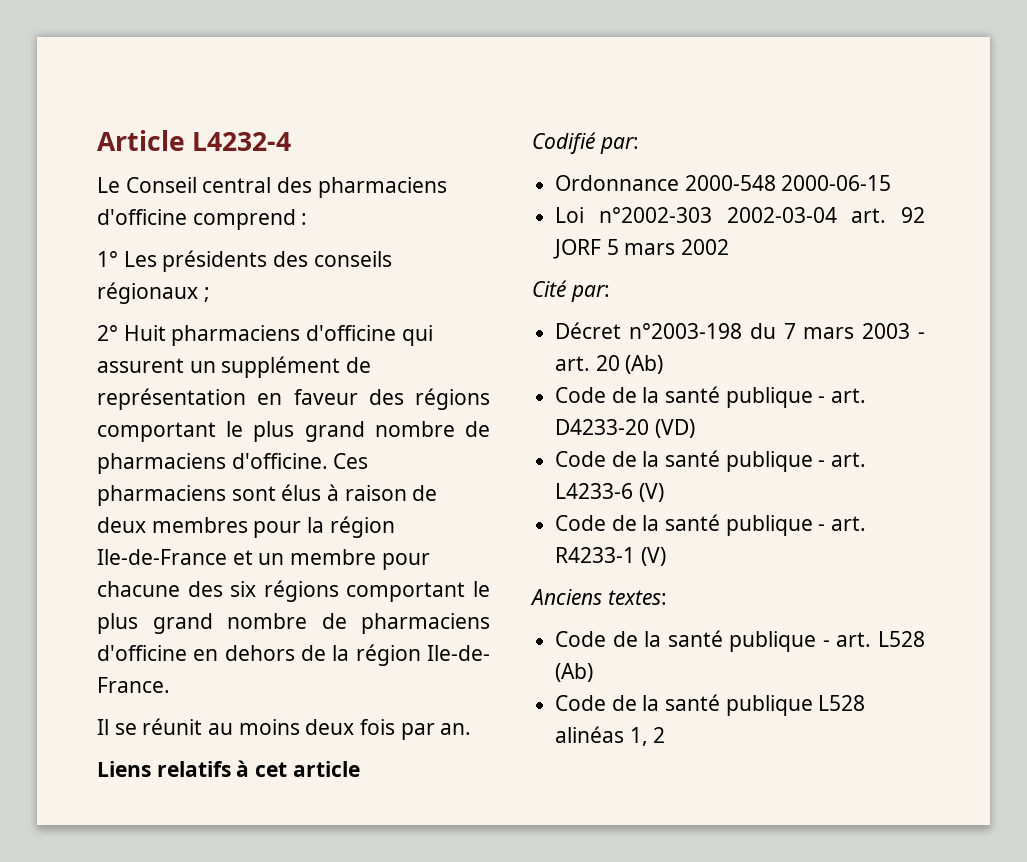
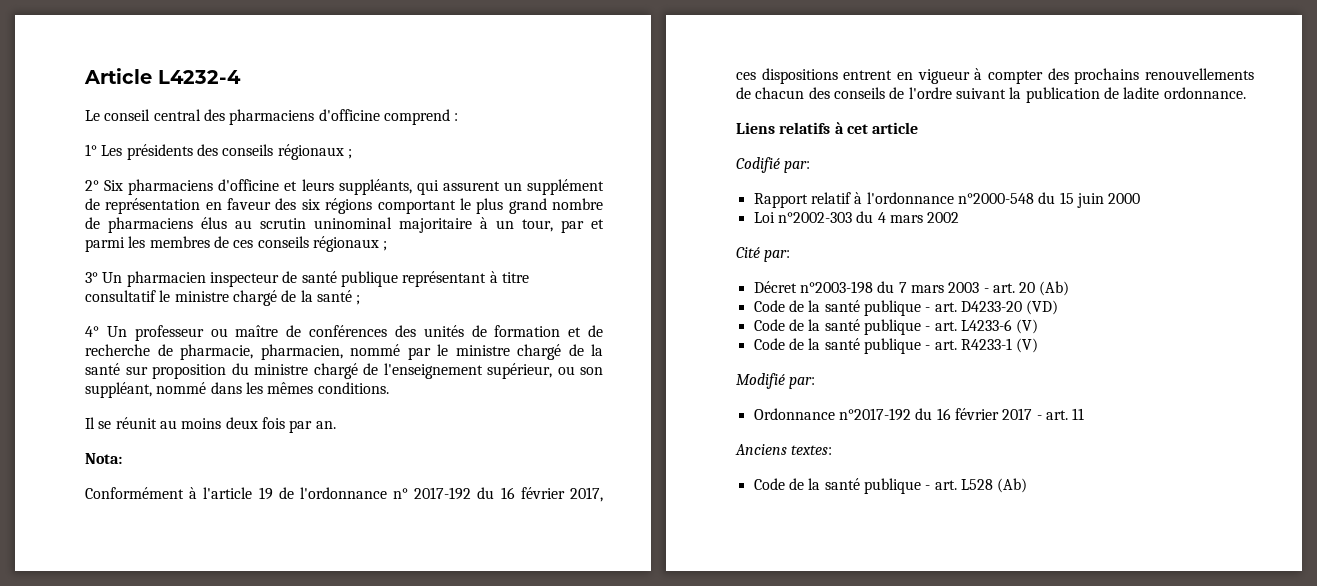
- Le Conseil central des pharmaciens d'officine comprend :
+ Le conseil central des pharmaciens d'officine comprend :
- 2° Huit pharmaciens d'officine qui assurent un supplément de représentation en faveur des régions comportant le plus grand nombre de pharmaciens d'officine. Ces pharmaciens sont élus à raison de deux membres pour la région Ile-de-France et un membre pour chacune des six régions comportant le plus grand nombre de pharmaciens d'officine en dehors de la région Ile-de- France.
+ 2° Six pharmaciens d'officine et leurs suppléants, qui assurent un supplément de représentation en faveur des six régions comportant le plus grand nombre de pharmaciens élus au scrutin uninominal majoritaire à un tour, par et parmi les membres de ces conseils régionaux ;
+ 3° Un pharmacien inspecteur de santé publique représentant à titre consultatif le ministre chargé de la santé ;
+ 4° Un professeur ou maître de conférences des unités de formation et de recherche de pharmacie, pharmacien, nommé par le ministre chargé de la santé sur proposition du ministre chargé de l'enseignement supérieur, ou son suppléant, nommé dans les mêmes conditions.
+ Nota:
+ Conformément à l'article 19 de l'ordonnance n° 2017-192 du 16 février 2017, ces dispositions entrent en vigueur à compter des prochains renouvellements de chacun des conseils de l'ordre suivant la publication de ladite ordonnance.
- Ordonnance 2000-548 2000-06-15
- Loi n°2002-303 2002-03-04 art. 92 JORF 5 mars 2002
+ Rapport relatif à l'ordonnance n°2000-548 du 15 juin 2000
+ Loi n°2002-303 du 4 mars 2002
+ Modifié par:
+ Ordonnance n°2017-192 du 16 février 2017 - art. 11
- Code de la santé publique L528 alinéas 1, 2

